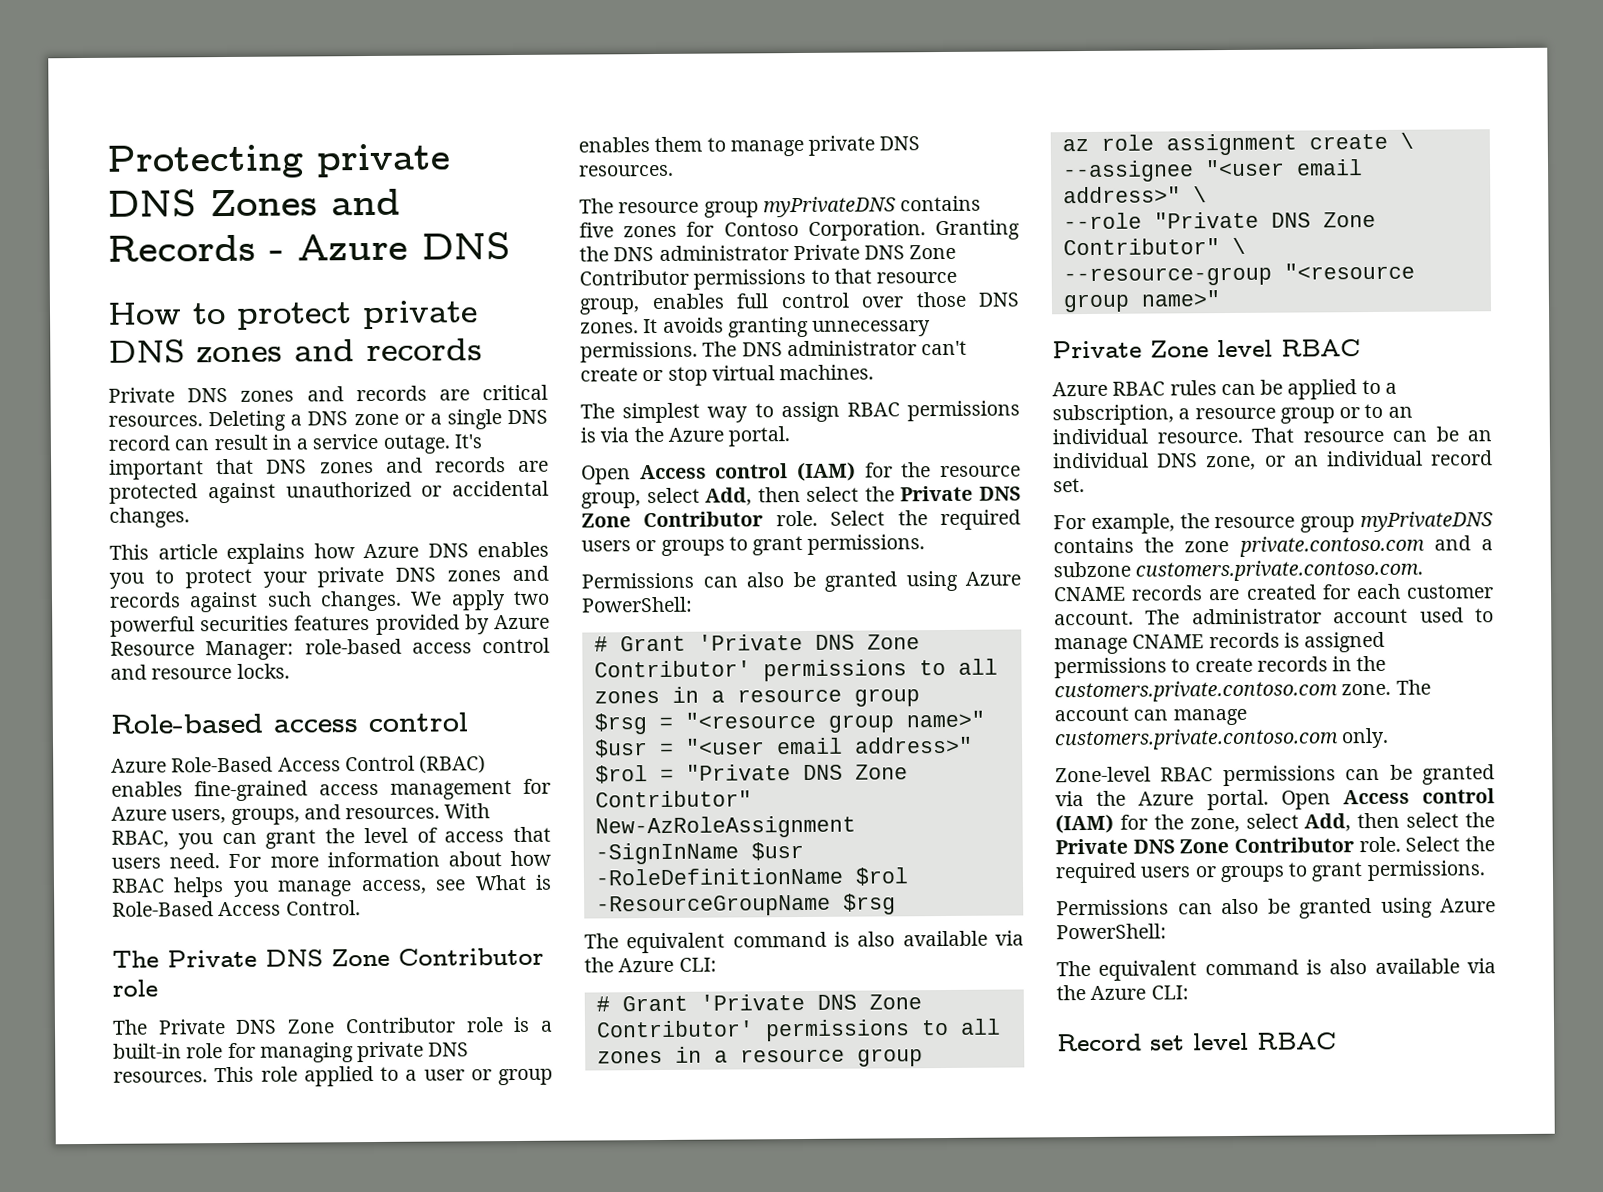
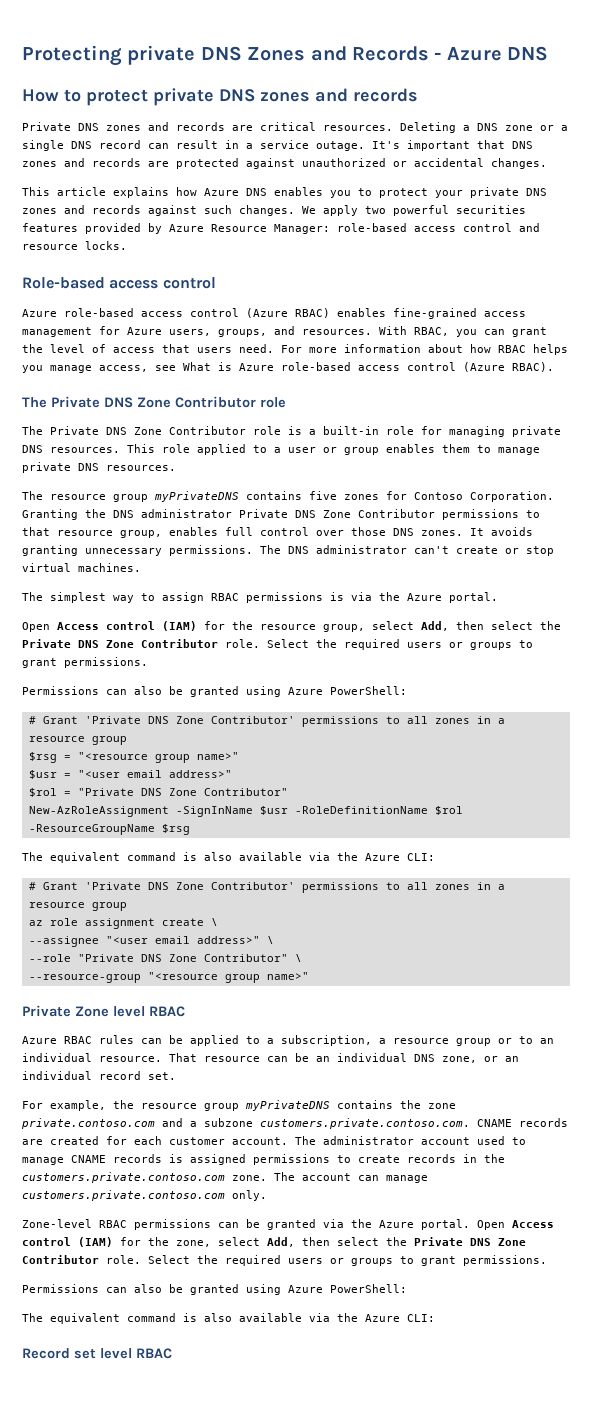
- Azure Role-Based Access Control (RBAC) enables fine-grained access management for Azure users, groups, and resources.
+ Azure role-based access control (Azure RBAC) enables fine-grained access management for Azure users, groups, and resources.
- For more information about how RBAC helps you manage access, see What is Role-Based Access Control.
+ For more information about how RBAC helps you manage access, see What is Azure role-based access control (Azure RBAC).

